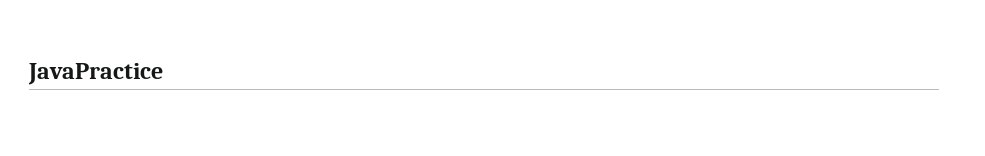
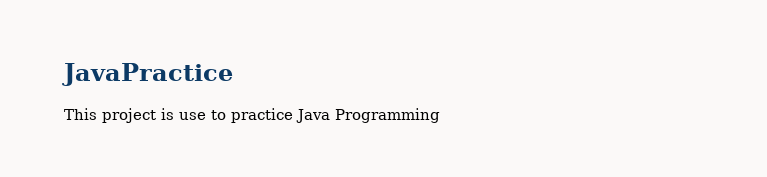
+ This project is use to practice Java Programming

